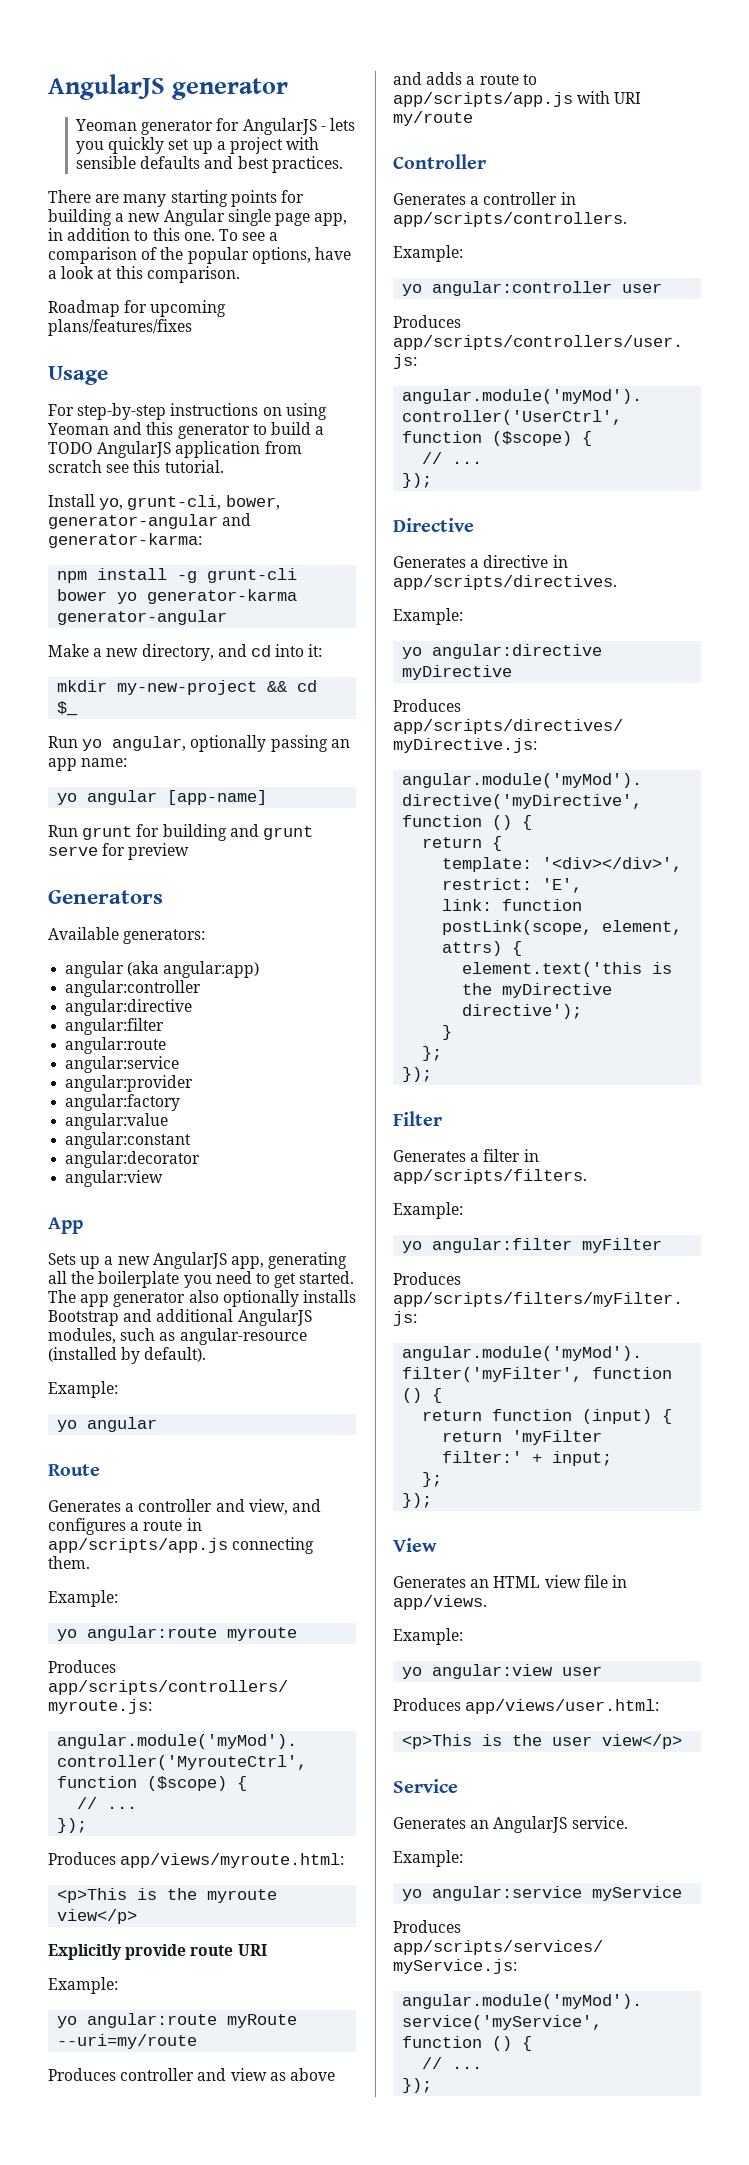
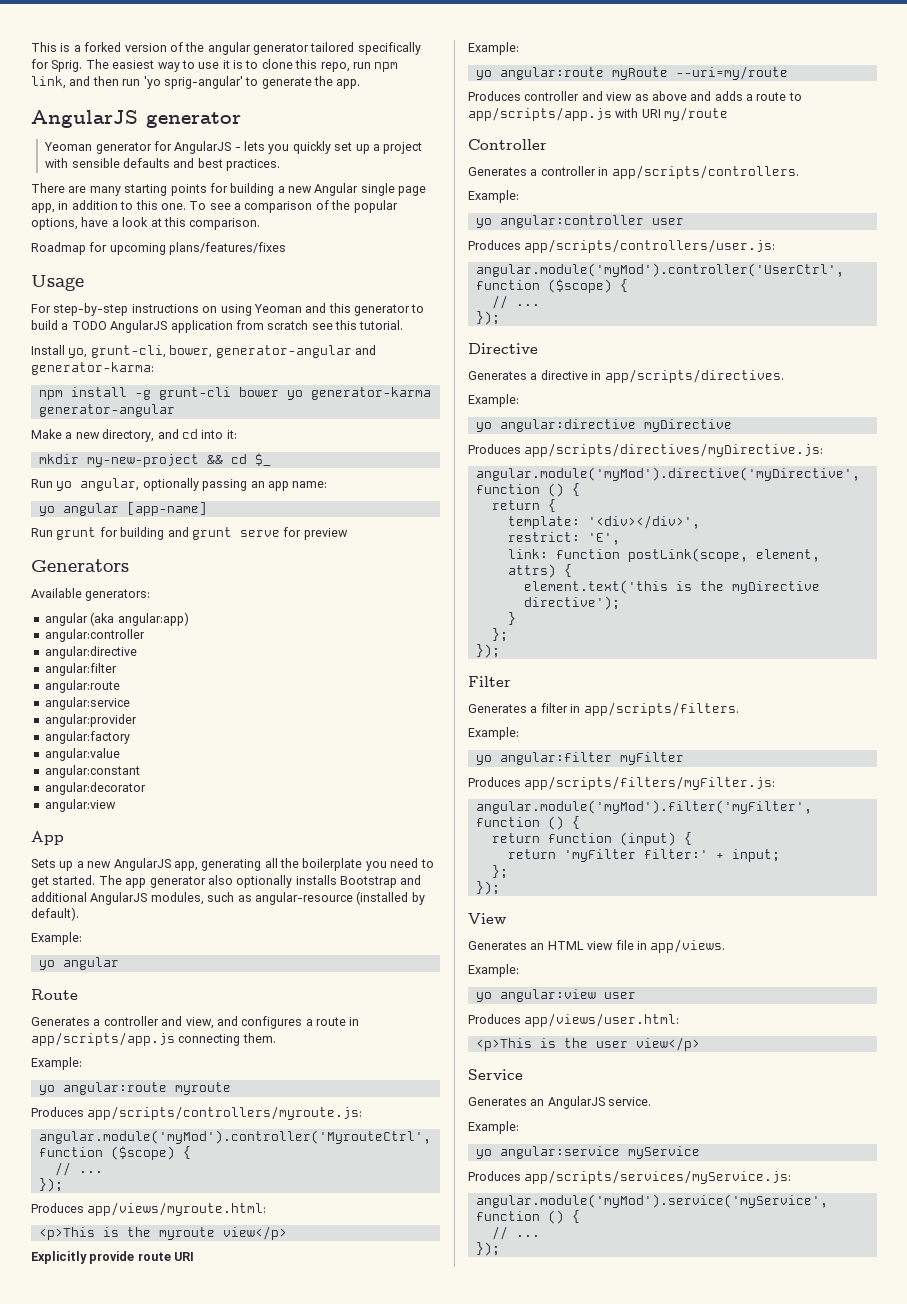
+ This is a forked version of the angular generator tailored specifically for Sprig. The easiest way to use it is to clone this repo, run npm link, and then run 'yo sprig-angular' to generate the app.

